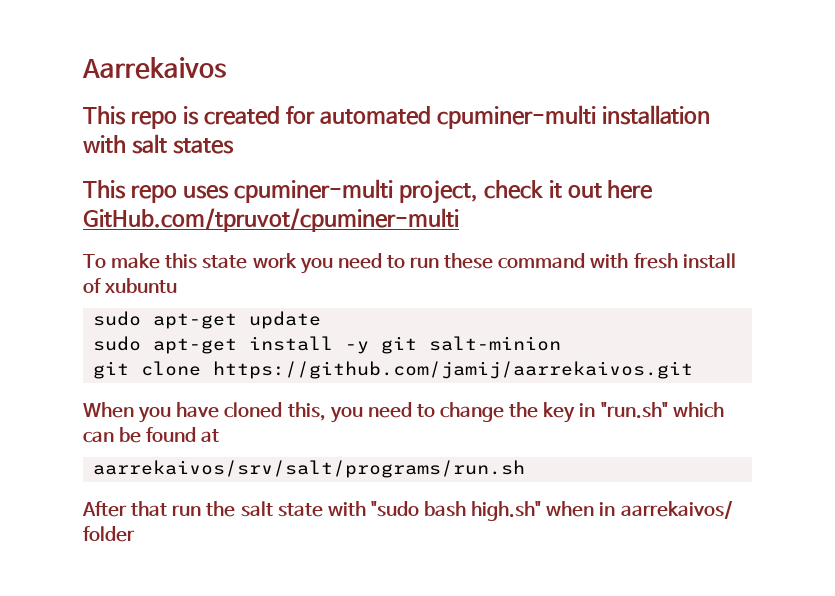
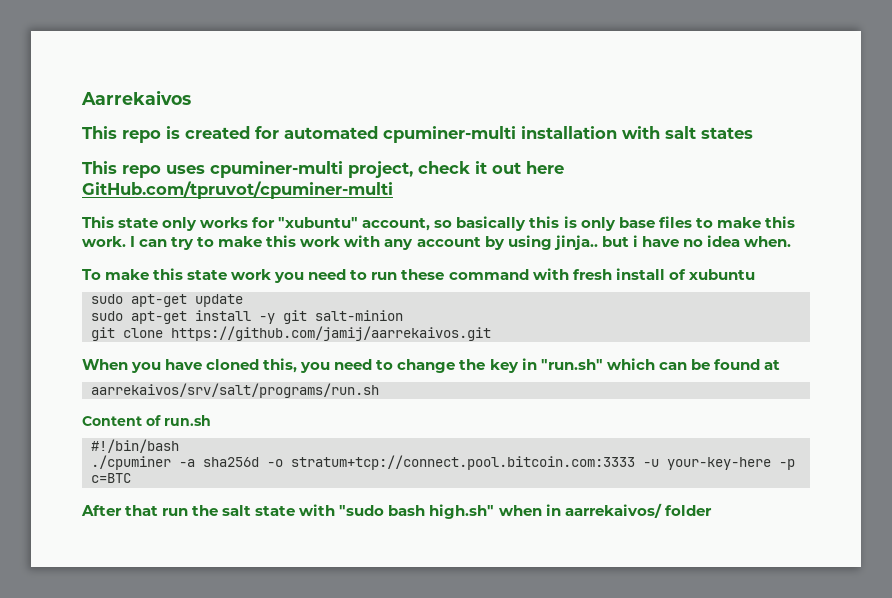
+ This state only works for "xubuntu" account, so basically this is only base files to make this work. I can try to make this work with any account by using jinja.. but i have no idea when.
+ Content of run.sh
+ #!/bin/bash
+ ./cpuminer -a sha256d -o stratum+tcp://connect.pool.bitcoin.com:3333 -u your-key-here -p c=BTC

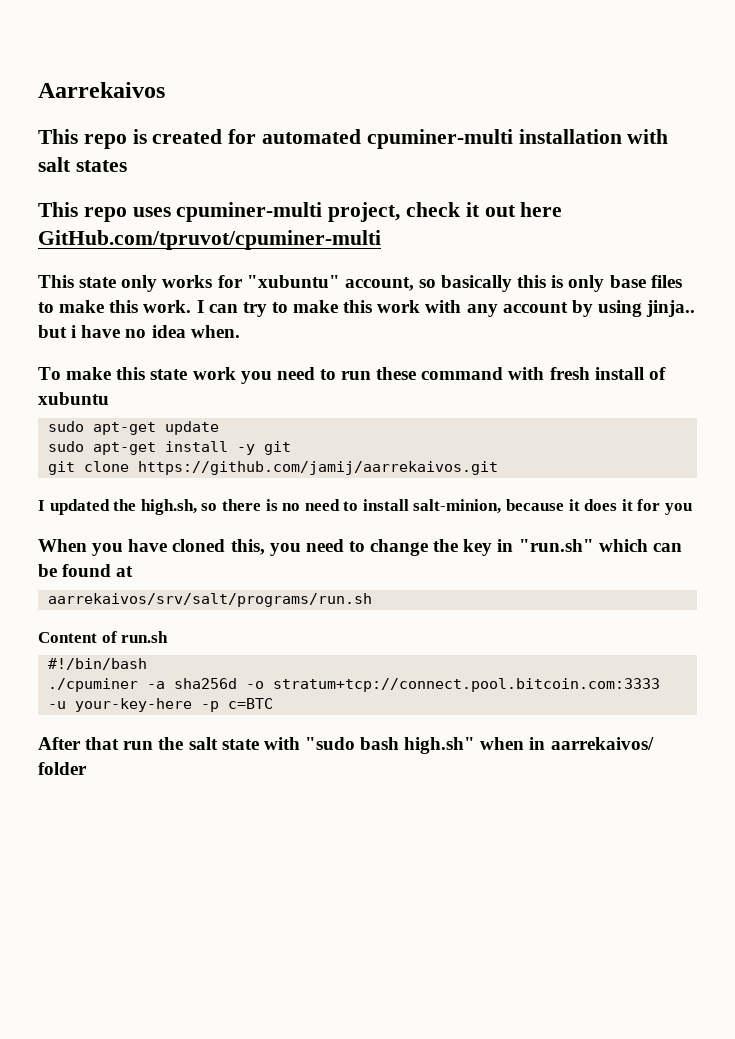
- sudo apt-get install -y git salt-minion
+ sudo apt-get install -y git
+ I updated the high.sh, so there is no need to install salt-minion, because it does it for you

